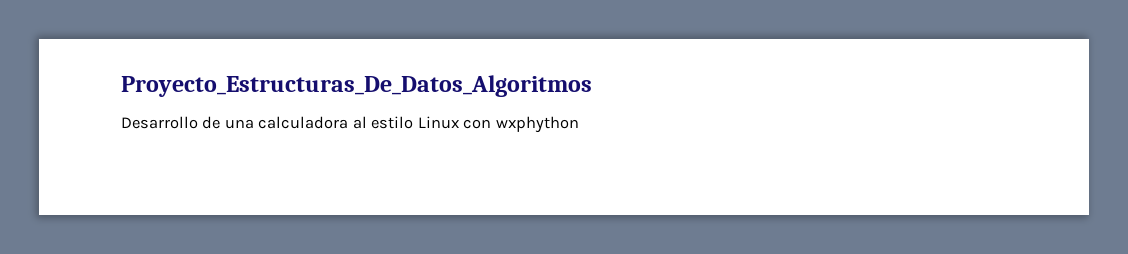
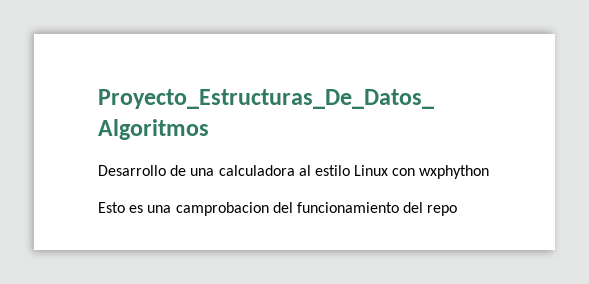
+ Esto es una camprobacion del funcionamiento del repo

